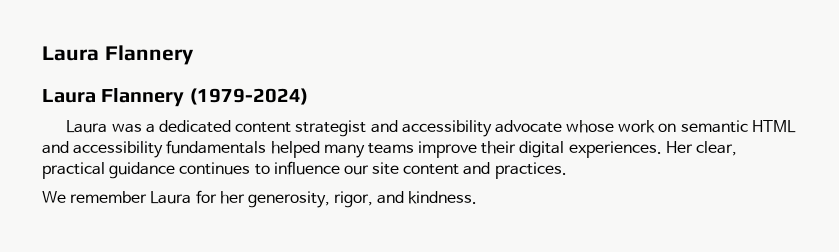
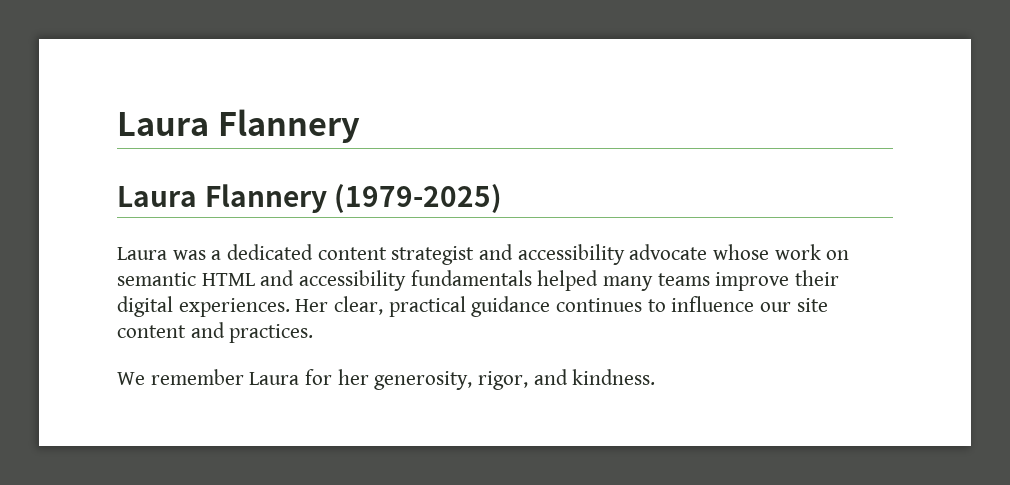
- Laura Flannery (1979-2024)
+ Laura Flannery (1979-2025)

